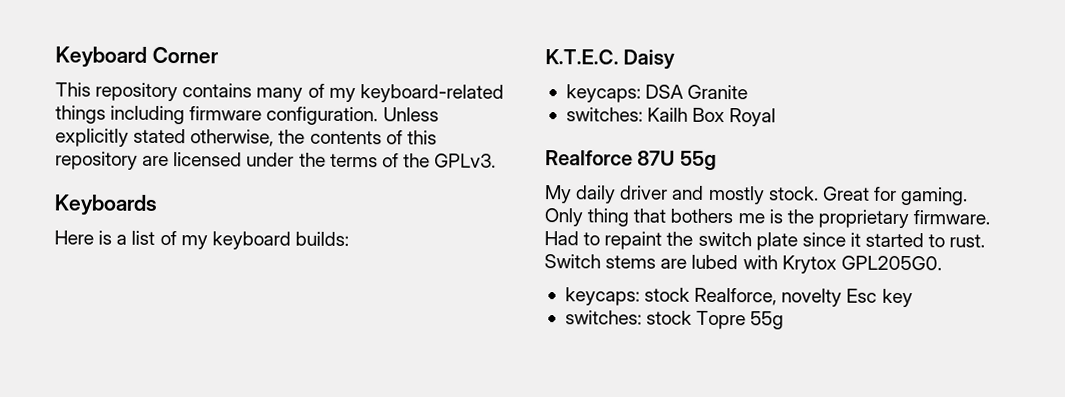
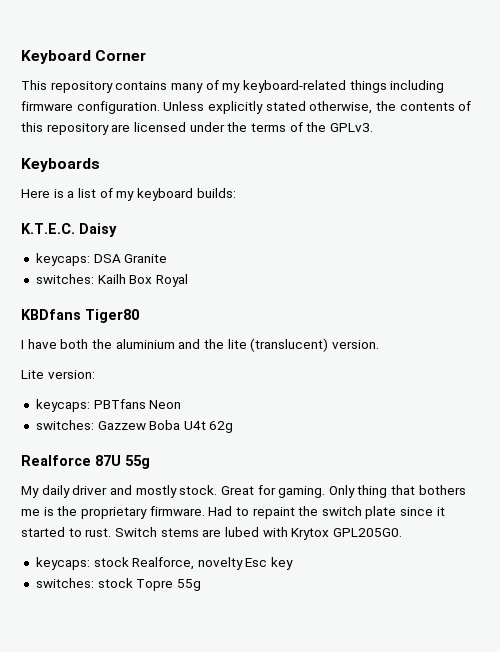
+ KBDfans Tiger80
+ I have both the aluminium and the lite (translucent) version.
+ Lite version:
+ keycaps: PBTfans Neon
+ switches: Gazzew Boba U4t 62g

